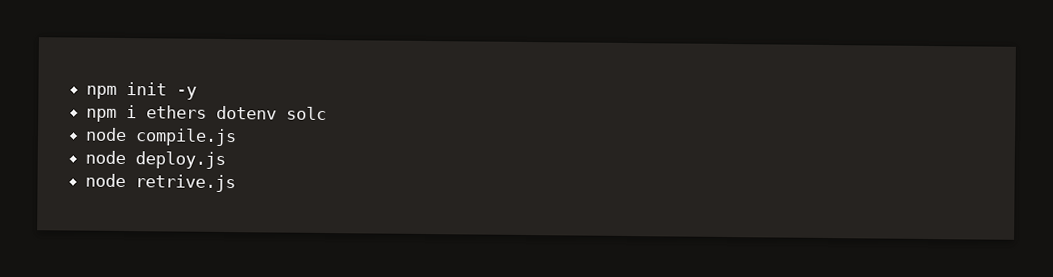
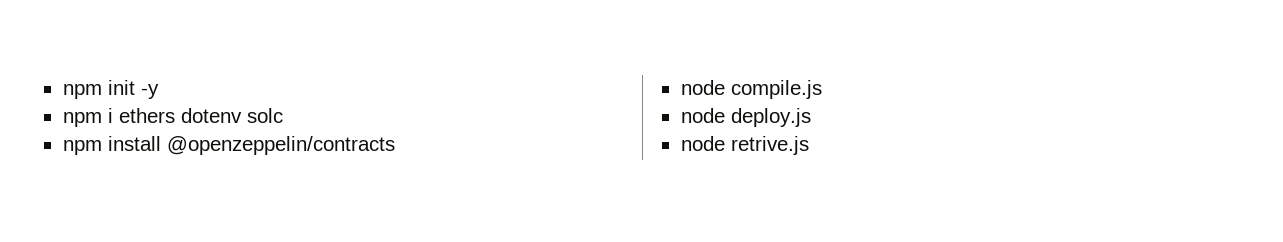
+ npm install @openzeppelin/contracts

